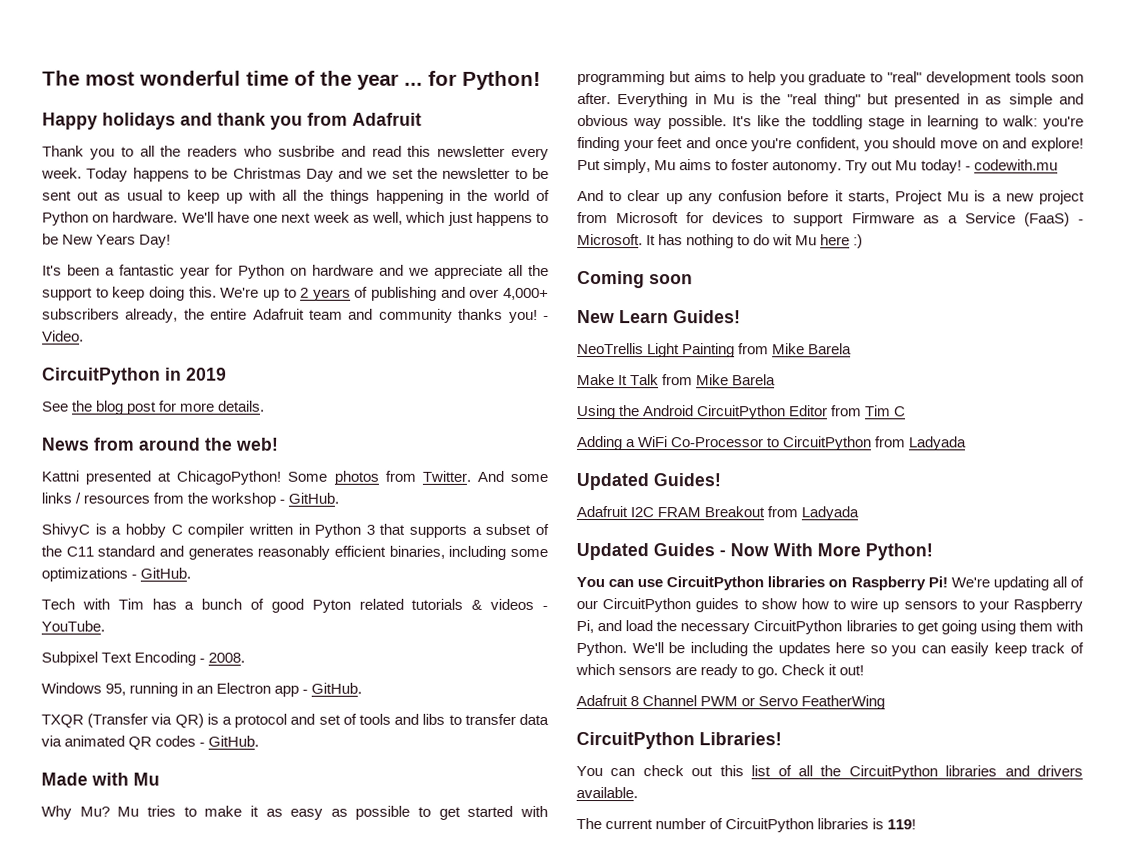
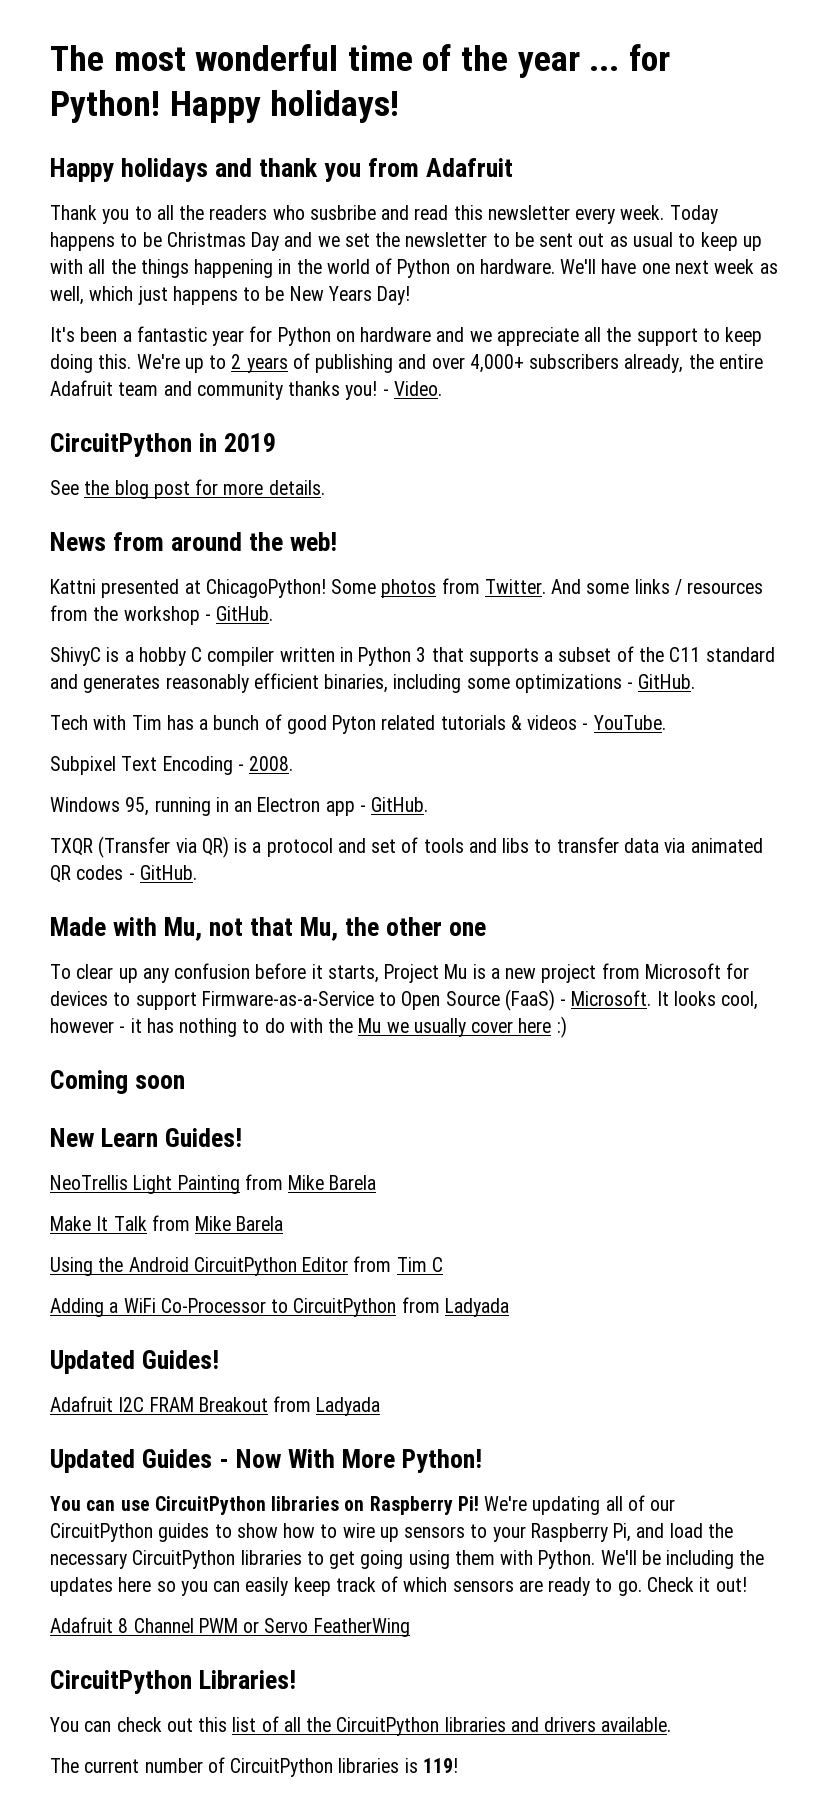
+ Happy holidays!
- Made with Mu
- Why Mu? Mu tries to make it as easy as possible to get started with programming but aims to help you graduate to "real" development tools soon after. Everything in Mu is the "real thing" but presented in as simple and obvious way possible. It's like the toddling stage in learning to walk: you're finding your feet and once you're confident, you should move on and explore! Put simply, Mu aims to foster autonomy. Try out Mu today! - codewith.mu
- And to clear up any confusion before it starts, Project Mu is a new project from Microsoft for devices to support Firmware as a Service (FaaS) - Microsoft. It has nothing to do wit Mu here :)
+ Made with Mu, not that Mu, the other one
+ To clear up any confusion before it starts, Project Mu is a new project from Microsoft for devices to support Firmware-as-a-Service to Open Source (FaaS) - Microsoft. It looks cool, however - it has nothing to do with the Mu we usually cover here :)

